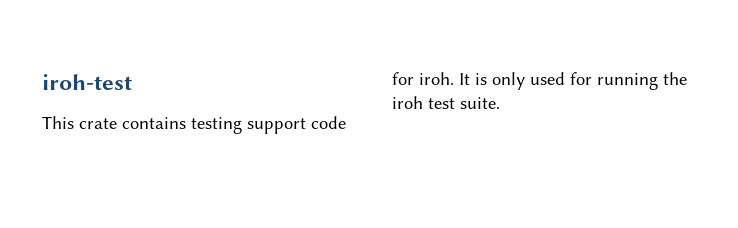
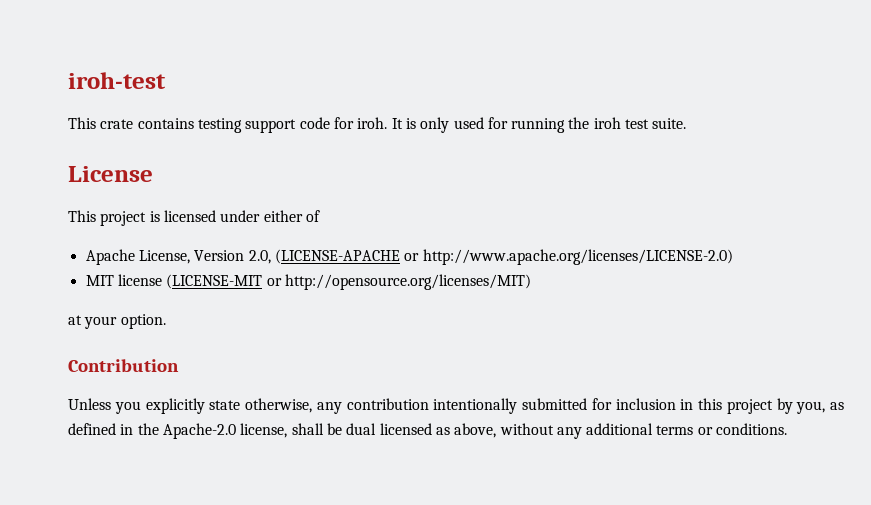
+ License
+ This project is licensed under either of
+ Apache License, Version 2.0, (LICENSE-APACHE or http://www.apache.org/licenses/LICENSE-2.0)
+ MIT license (LICENSE-MIT or http://opensource.org/licenses/MIT)
+ at your option.
+ Contribution
+ Unless you explicitly state otherwise, any contribution intentionally submitted for inclusion in this project by you, as defined in the Apache-2.0 license, shall be dual licensed as above, without any additional terms or conditions.

